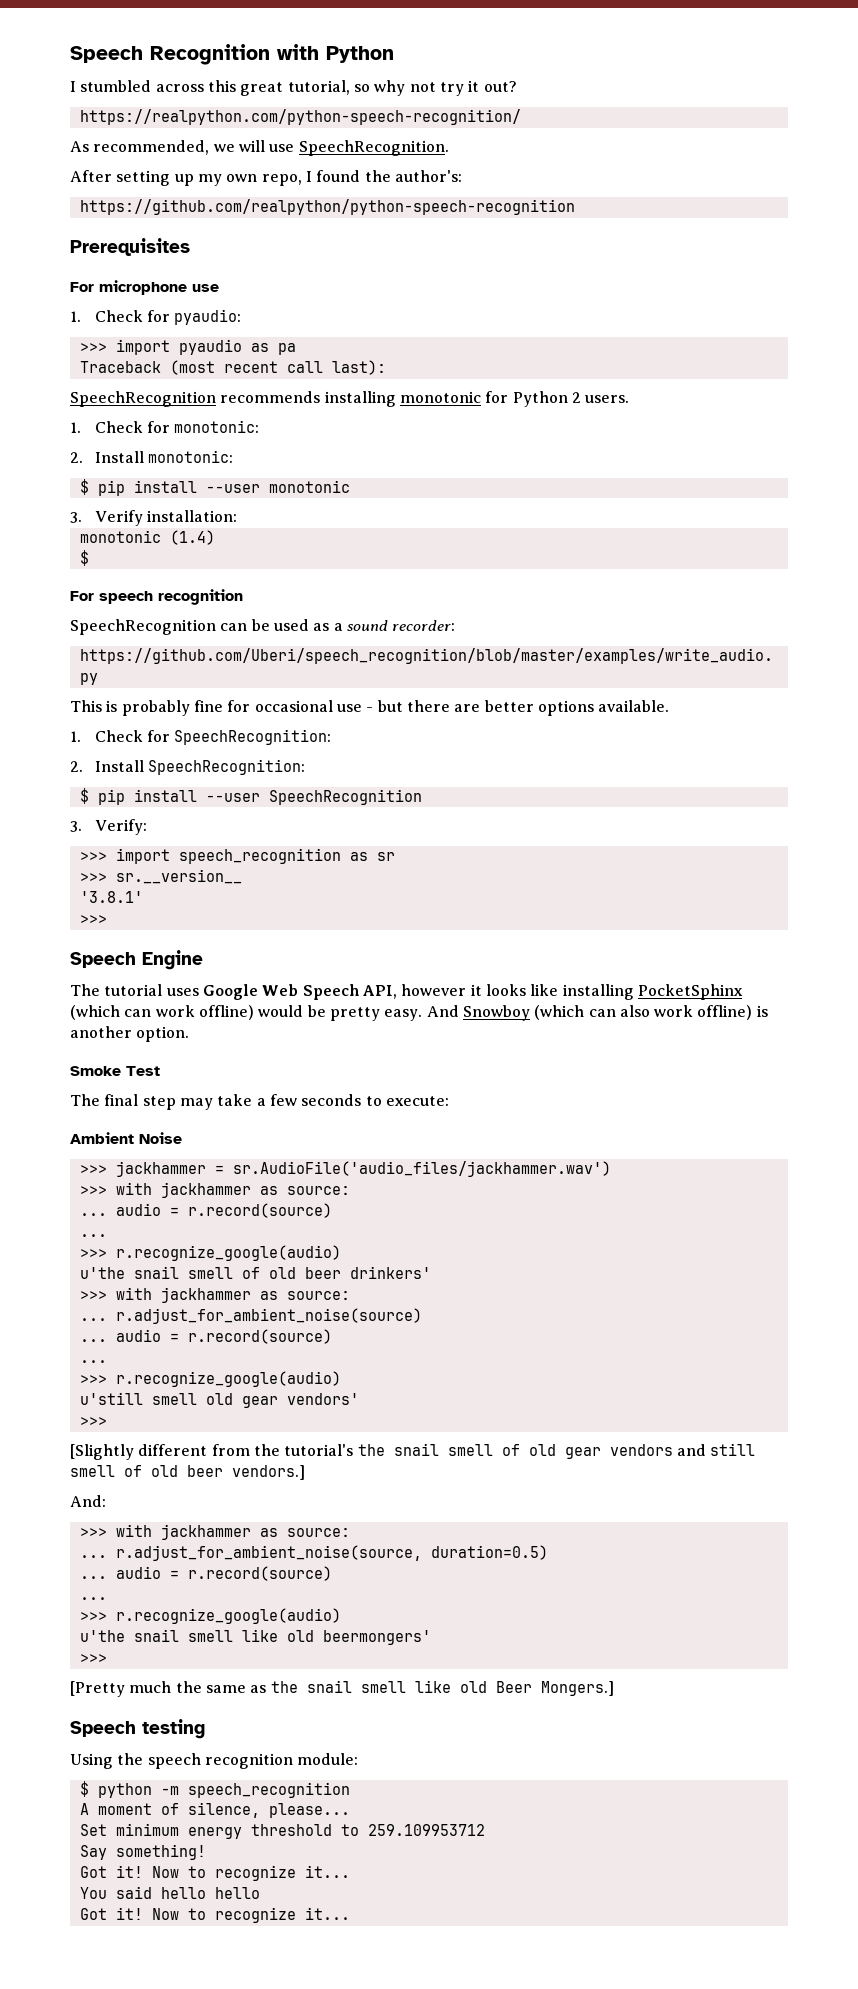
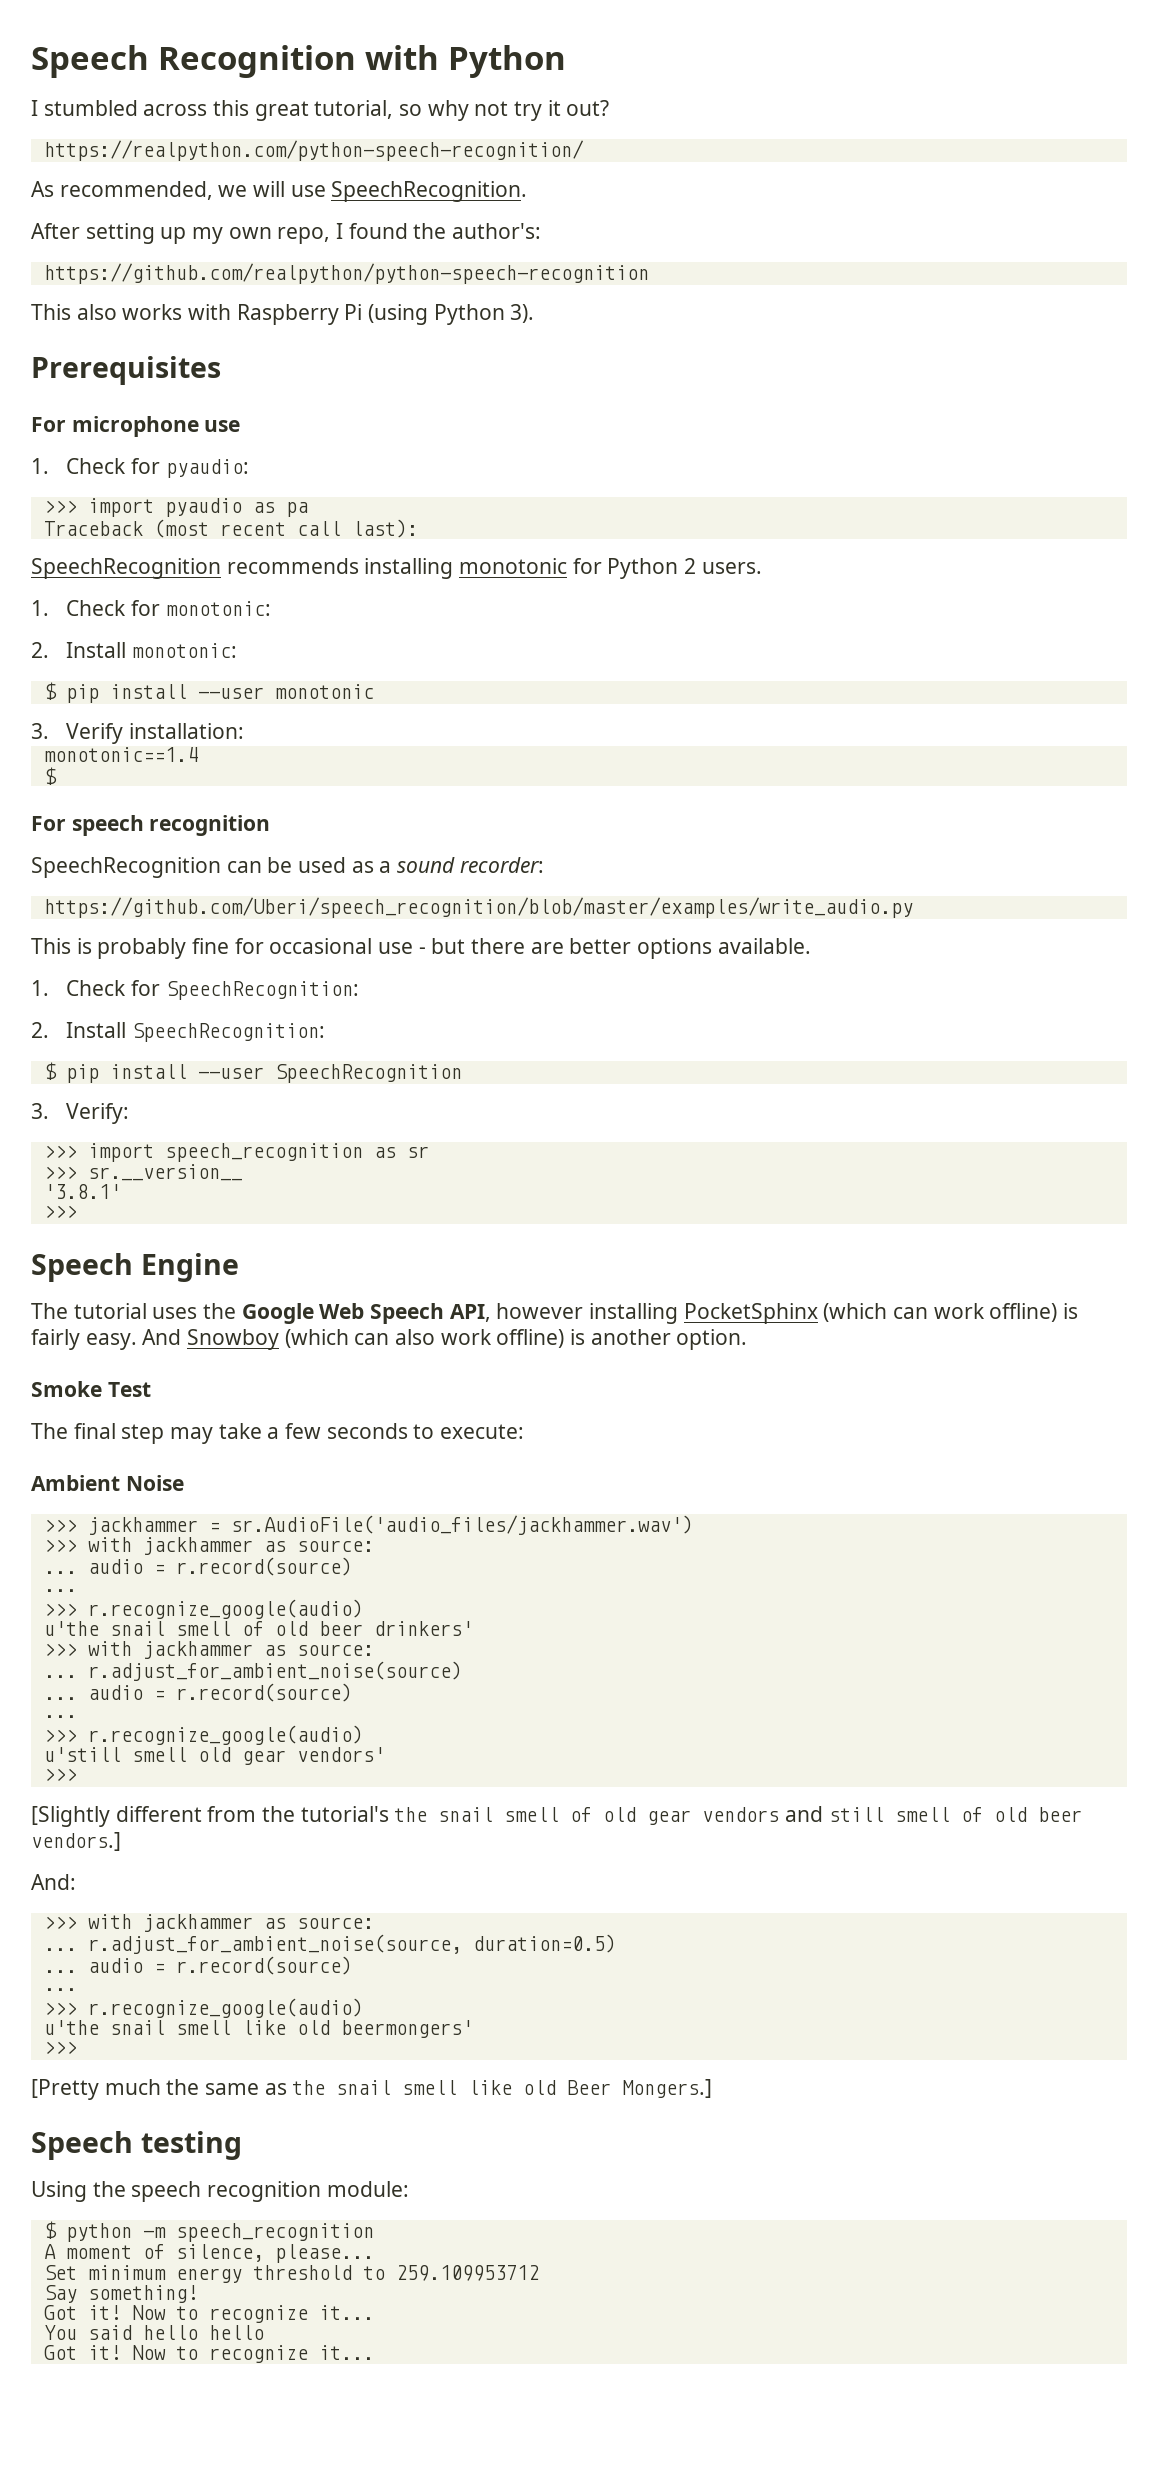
+ This also works with Raspberry Pi (using Python 3).
- monotonic (1.4)
+ monotonic==1.4
- The tutorial uses Google Web Speech API, however it looks like installing PocketSphinx (which can work offline) would be pretty easy.
+ The tutorial uses the Google Web Speech API, however installing PocketSphinx (which can work offline) is fairly easy.

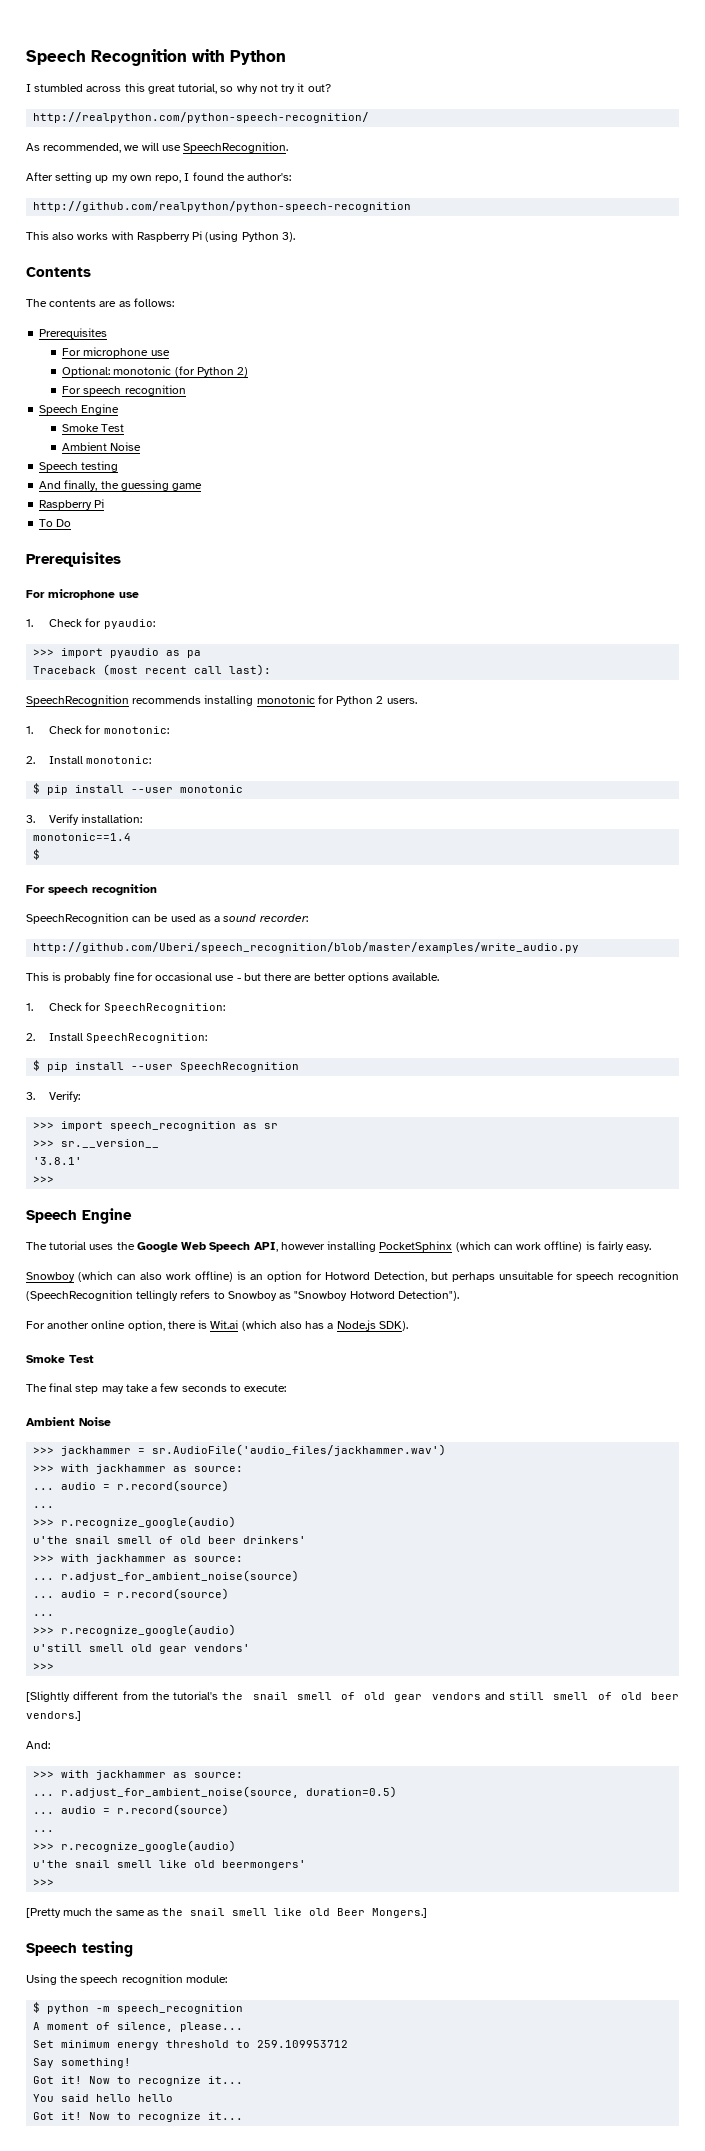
- https://realpython.com/python-speech-recognition/
+ http://realpython.com/python-speech-recognition/
- https://github.com/realpython/python-speech-recognition
+ http://github.com/realpython/python-speech-recognition
+ Contents
+ The contents are as follows:
+ Prerequisites
+ For microphone use
+ Optional: monotonic (for Python 2)
+ For speech recognition
+ Speech Engine
+ Smoke Test
+ Ambient Noise
+ Speech testing
+ And finally, the guessing game
+ Raspberry Pi
+ To Do
- https://github.com/Uberi/speech_recognition/blob/master/examples/write_audio.py
+ http://github.com/Uberi/speech_recognition/blob/master/examples/write_audio.py
- The tutorial uses the Google Web Speech API, however installing PocketSphinx (which can work offline) is fairly easy. And Snowboy (which can also work offline) is another option.
+ The tutorial uses the Google Web Speech API, however installing PocketSphinx (which can work offline) is fairly easy.
+ Snowboy (which can also work offline) is an option for Hotword Detection, but perhaps unsuitable for speech recognition (SpeechRecognition tellingly refers to Snowboy as "Snowboy Hotword Detection").
+ For another online option, there is Wit.ai (which also has a Node.js SDK).

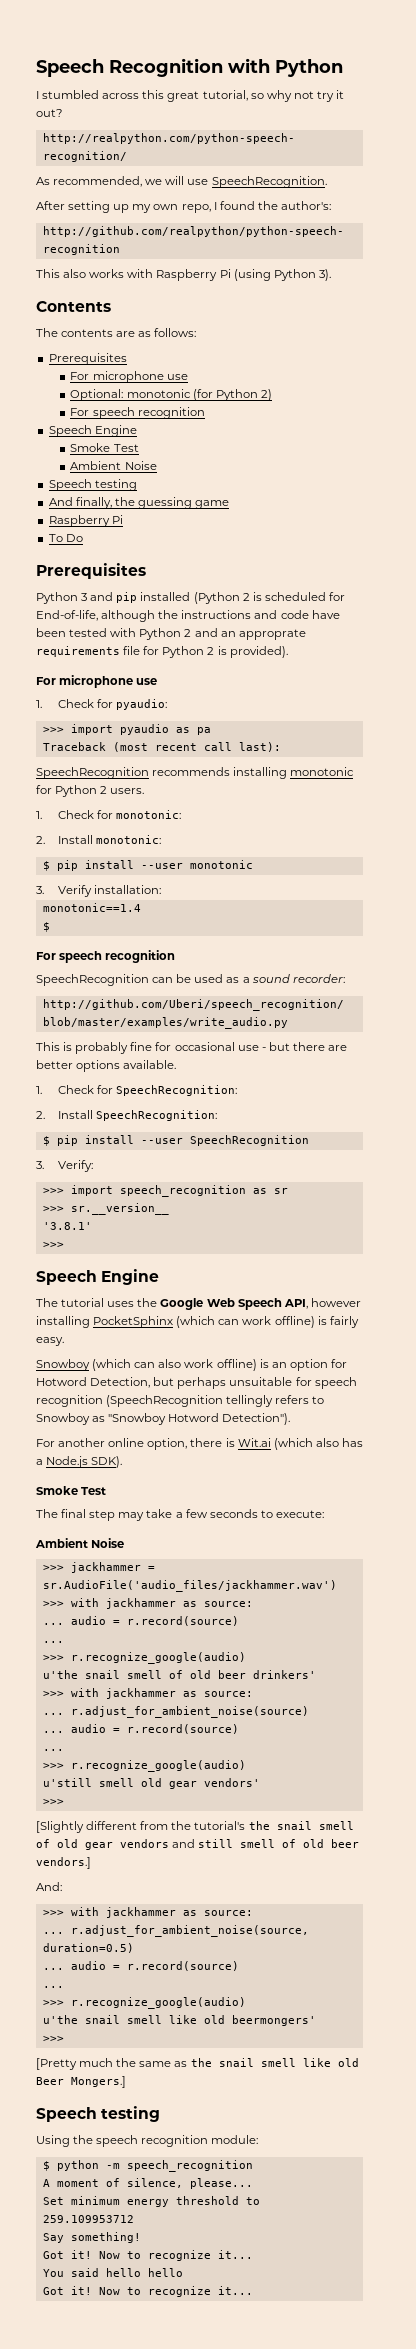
+ Python 3 and pip installed (Python 2 is scheduled for End-of-life, although the instructions and code have been tested with Python 2 and an approprate requirements file for Python 2 is provided).

